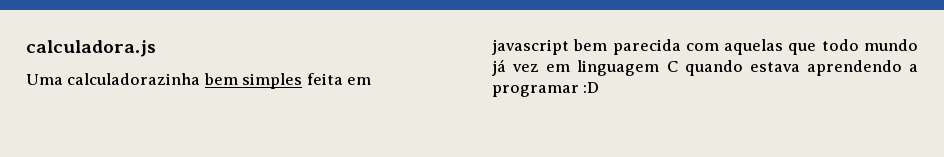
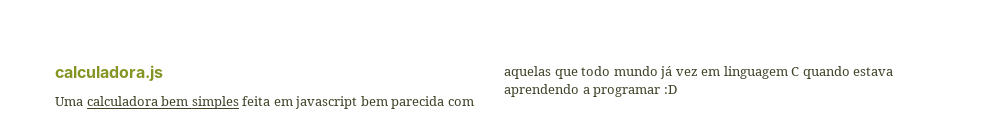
- Uma calculadorazinha bem simples feita em javascript bem parecida com aquelas que todo mundo já vez em linguagem C quando estava aprendendo a programar :D
+ Uma calculadora bem simples feita em javascript bem parecida com aquelas que todo mundo já vez em linguagem C quando estava aprendendo a programar :D

